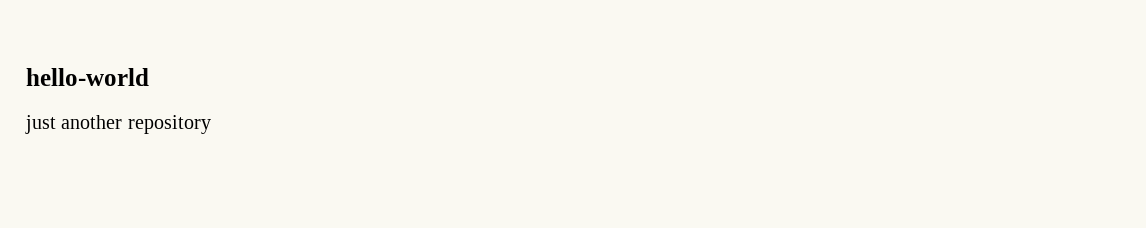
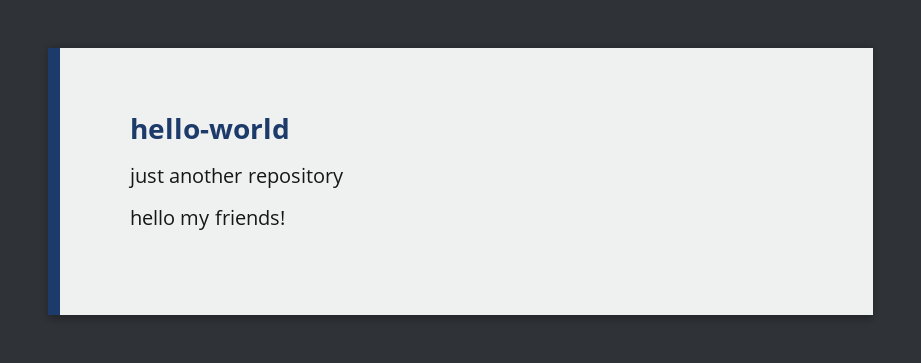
+ hello my friends!

